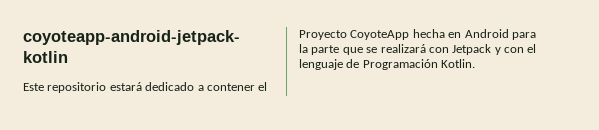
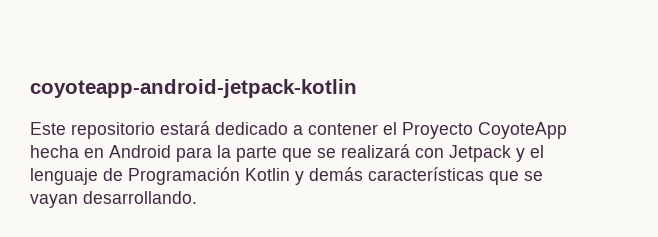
- Este repositorio estará dedicado a contener el Proyecto CoyoteApp hecha en Android para la parte que se realizará con Jetpack y con el lenguaje de Programación Kotlin.
+ Este repositorio estará dedicado a contener el Proyecto CoyoteApp hecha en Android para la parte que se realizará con Jetpack y el lenguaje de Programación Kotlin y demás características que se vayan desarrollando.

